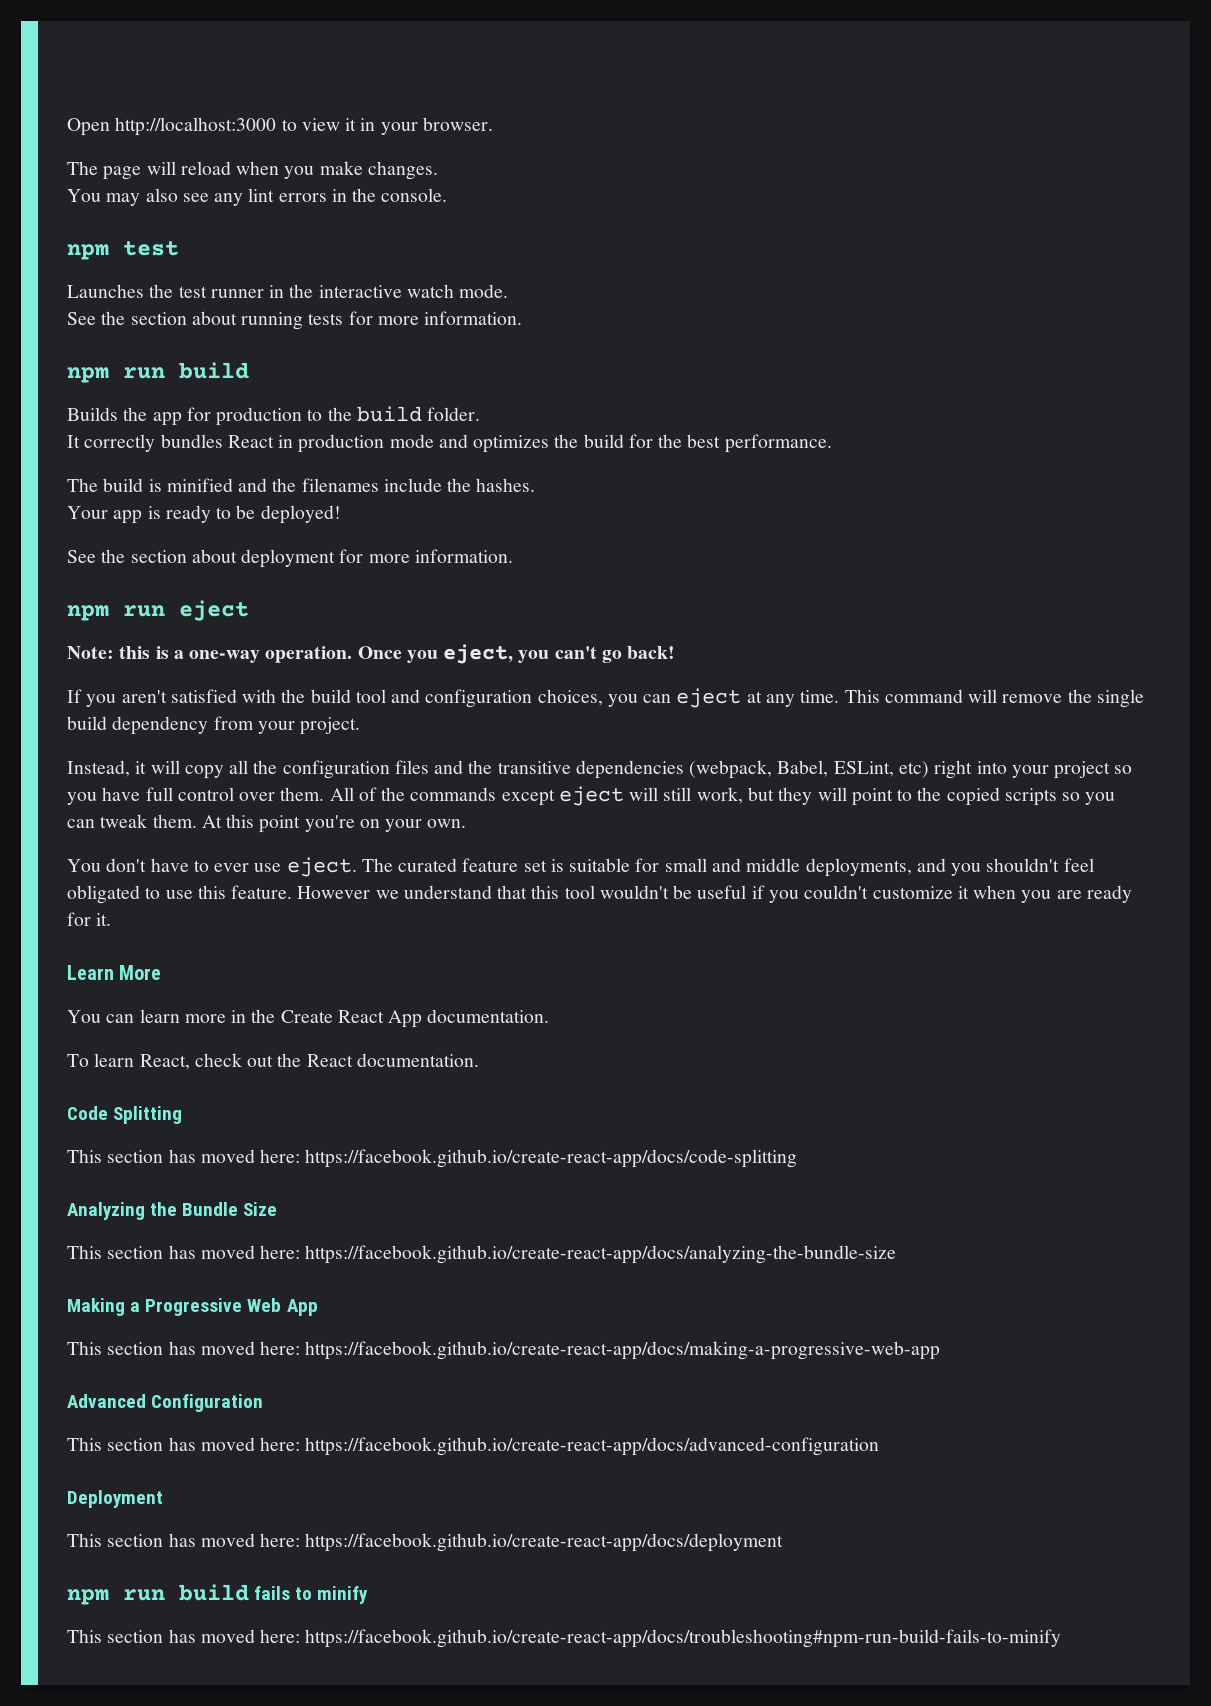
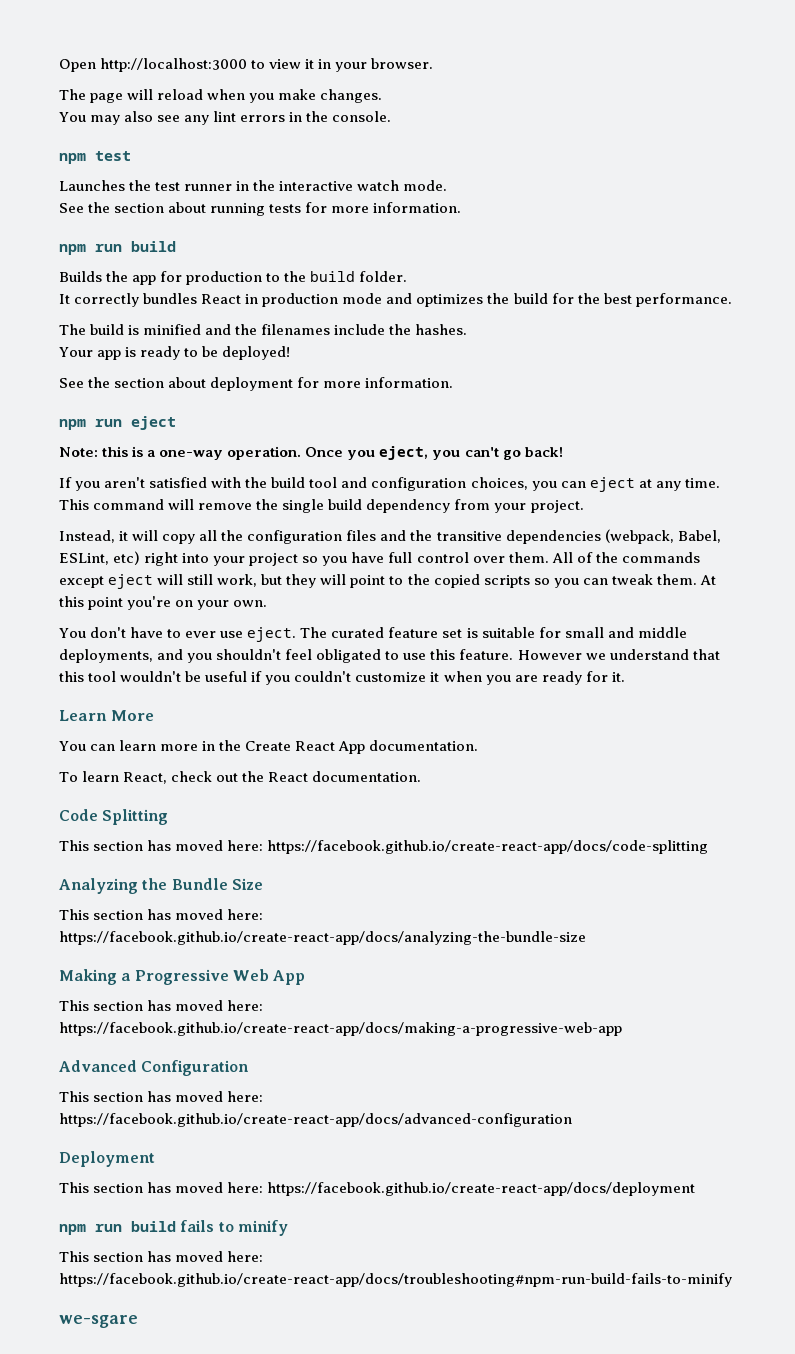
+ we-sgare

